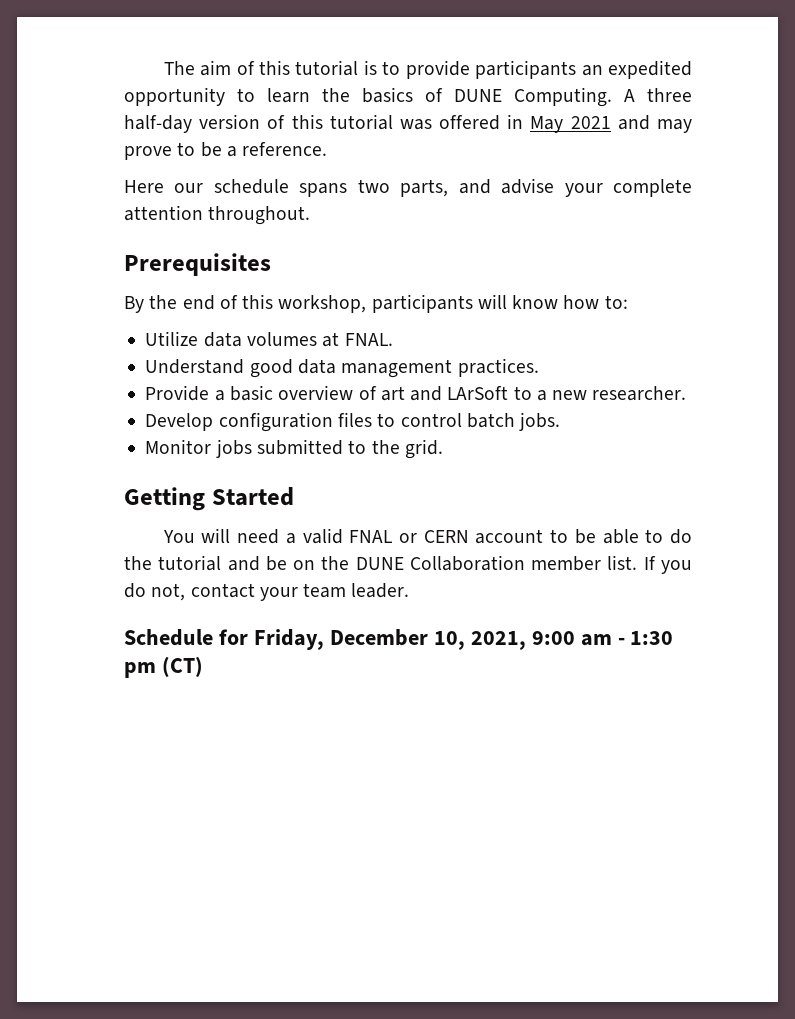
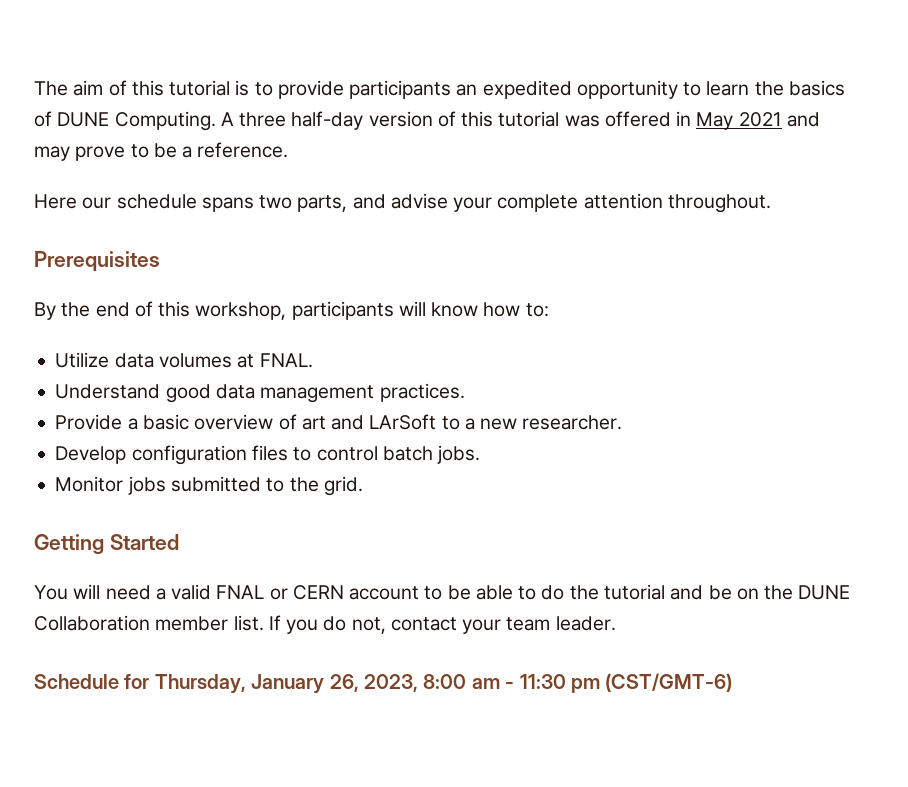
- Schedule for Friday, December 10, 2021, 9:00 am - 1:30 pm (CT)
+ Schedule for Thursday, January 26, 2023, 8:00 am - 11:30 pm (CST/GMT-6)

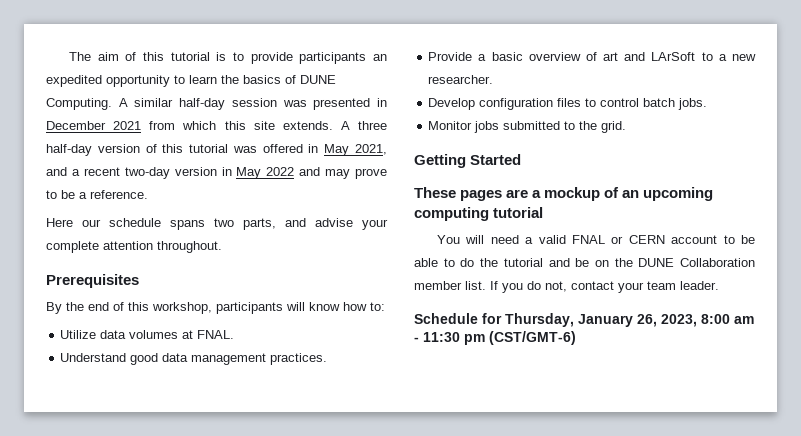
- A three half-day version of this tutorial was offered in May 2021 and may prove to be a reference.
+ A similar half-day session was presented in December 2021 from which this site extends. A three half-day version of this tutorial was offered in May 2021, and a recent two-day version in May 2022 and may prove to be a reference.
+ These pages are a mockup of an upcoming computing tutorial

